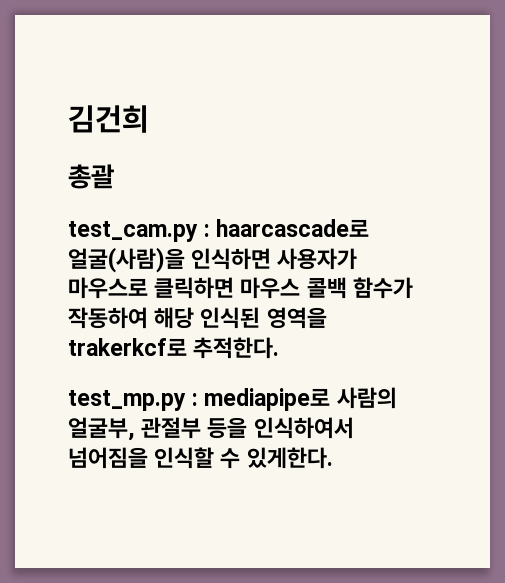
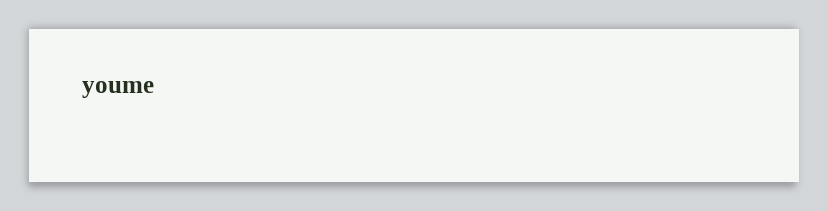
- 김건희
- 총괄
- test_cam.py : haarcascade로 얼굴(사람)을 인식하면 사용자가 마우스로 클릭하면 마우스 콜백 함수가 작동하여 해당 인식된 영역을 trakerkcf로 추적한다.
- test_mp.py : mediapipe로 사람의 얼굴부, 관절부 등을 인식하여서 넘어짐을 인식할 수 있게한다.
+ youme

